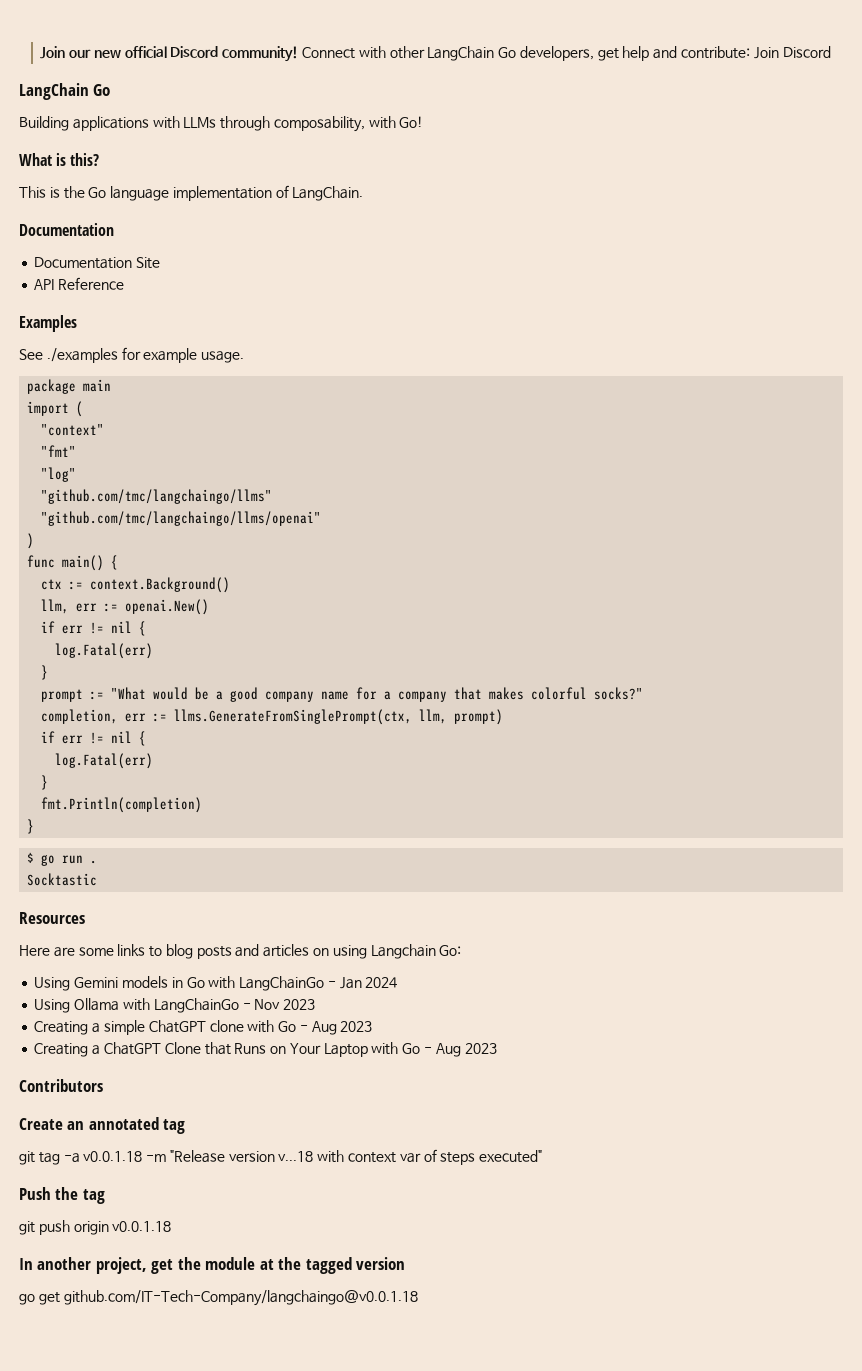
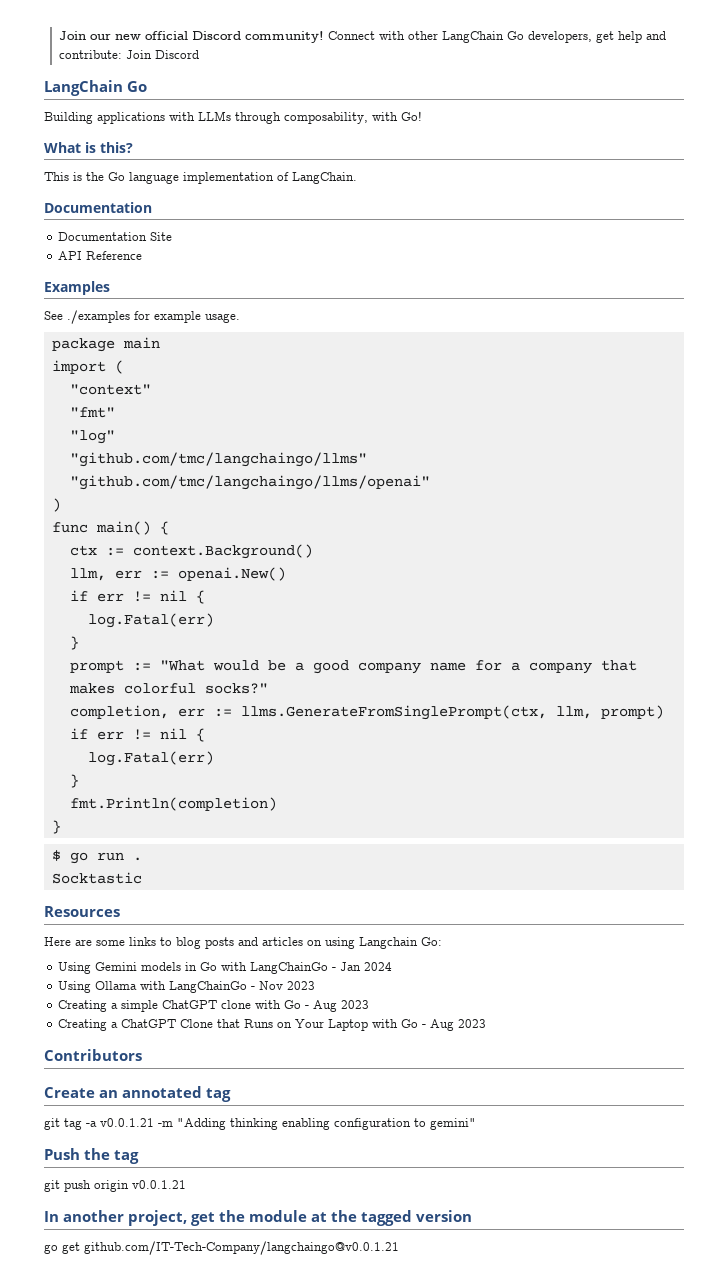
- git tag -a v0.0.1.18 -m "Release version v...18 with context var of steps executed"
+ git tag -a v0.0.1.21 -m "Adding thinking enabling configuration to gemini"
- git push origin v0.0.1.18
+ git push origin v0.0.1.21
- go get github.com/IT-Tech-Company/langchaingo@v0.0.1.18
+ go get github.com/IT-Tech-Company/langchaingo@v0.0.1.21

